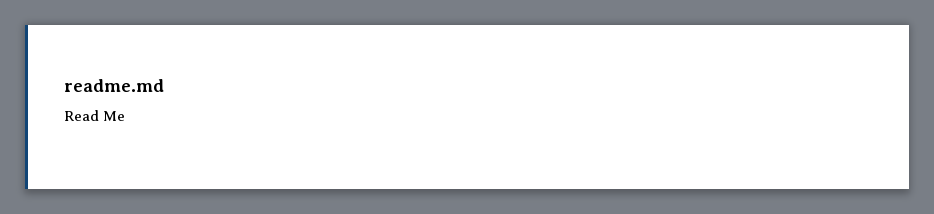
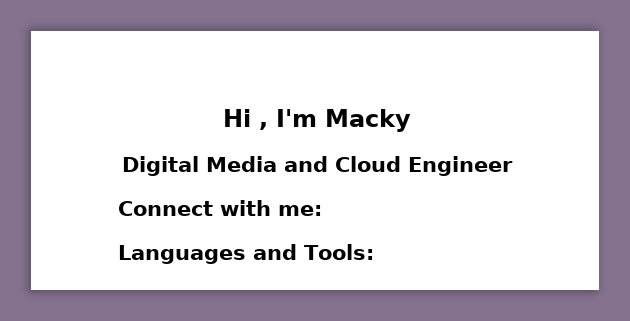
- readme.md
- Read Me
+ Hi , I'm Macky
+ Digital Media and Cloud Engineer
+ Connect with me:
+ Languages and Tools:

